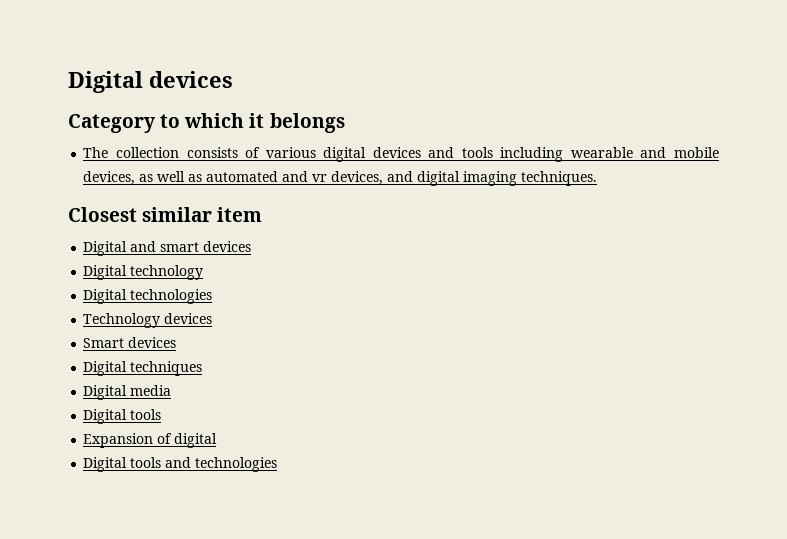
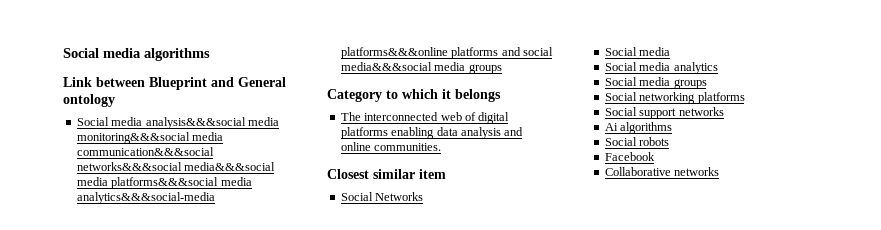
- Digital devices
+ Social media algorithms
+ Link between Blueprint and General ontology
+ Social media analysis&&&social media monitoring&&&social media communication&&&social networks&&&social media&&&social media platforms&&&social media analytics&&&social-media platforms&&&online platforms and social media&&&social media groups
- The collection consists of various digital devices and tools including wearable and mobile devices, as well as automated and vr devices, and digital imaging techniques.
+ The interconnected web of digital platforms enabling data analysis and online communities.
  Closest similar item
- Digital and smart devices
- Digital technology
- Digital technologies
- Technology devices
- Smart devices
- Digital techniques
- Digital media
- Digital tools
- Expansion of digital
- Digital tools and technologies
+ Social Networks
+ Social media
+ Social media analytics
+ Social media groups
+ Social networking platforms
+ Social support networks
+ Ai algorithms
+ Social robots
+ Facebook
+ Collaborative networks

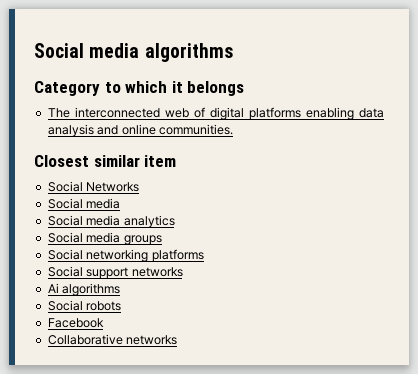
- Link between Blueprint and General ontology
- Social media analysis&&&social media monitoring&&&social media communication&&&social networks&&&social media&&&social media platforms&&&social media analytics&&&social-media platforms&&&online platforms and social media&&&social media groups

